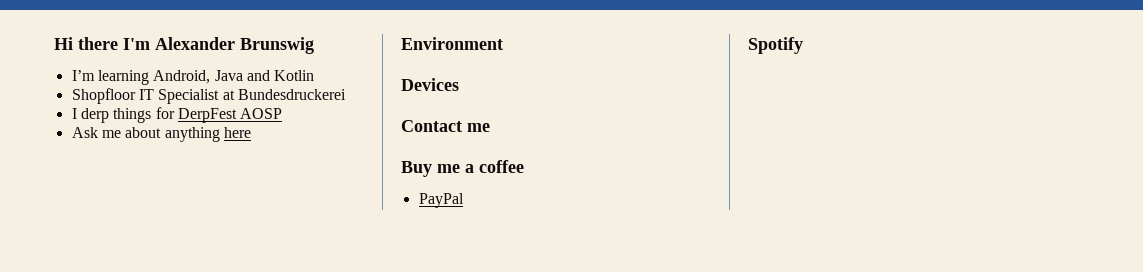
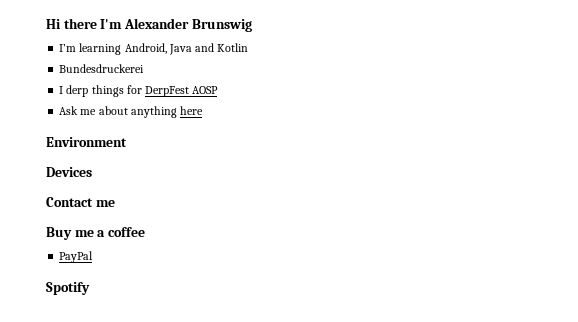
- Shopfloor IT Specialist at Bundesdruckerei
+ Bundesdruckerei

